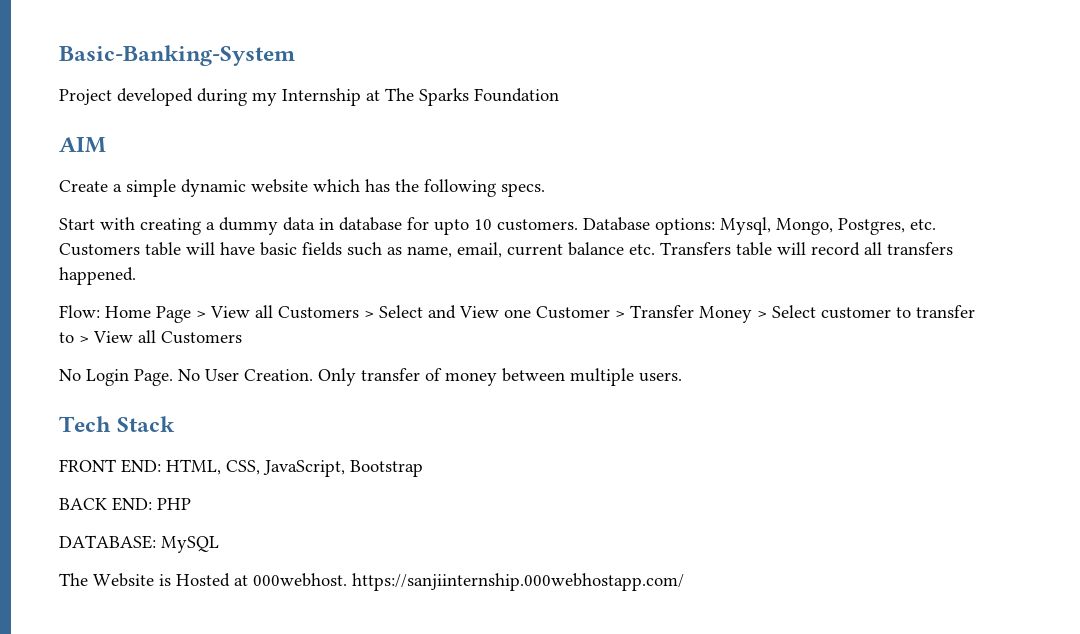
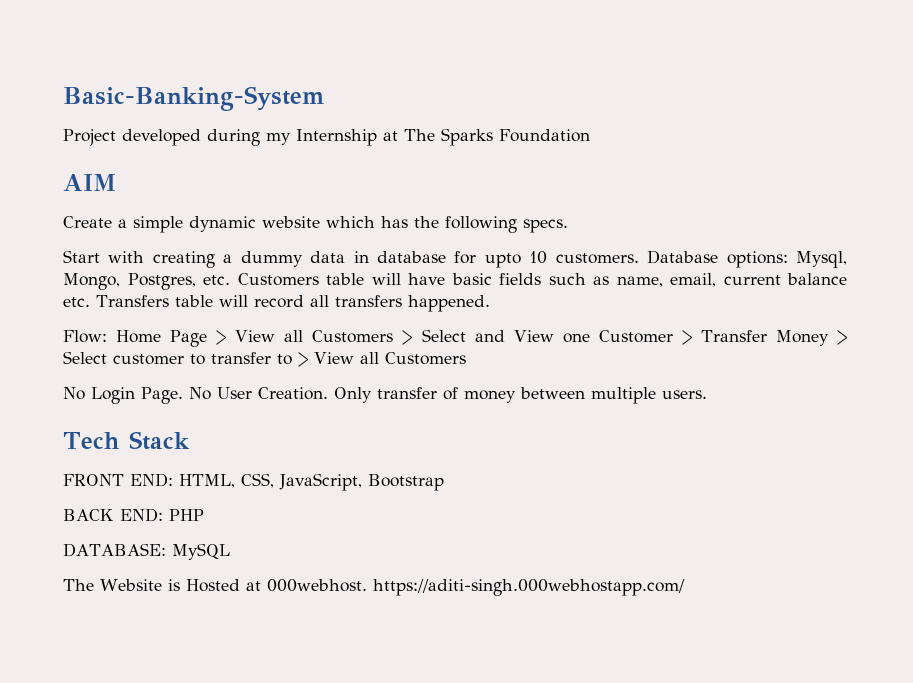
- The Website is Hosted at 000webhost. https://sanjiinternship.000webhostapp.com/
+ The Website is Hosted at 000webhost. https://aditi-singh.000webhostapp.com/

